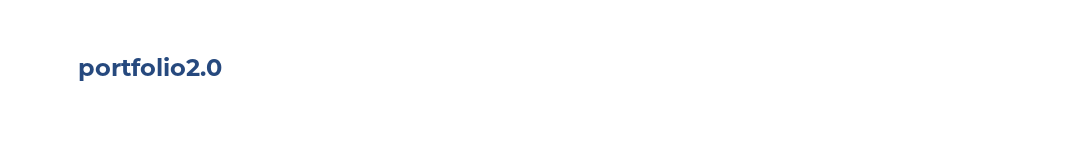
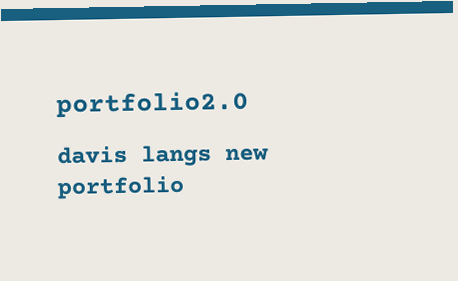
+ davis langs new portfolio

